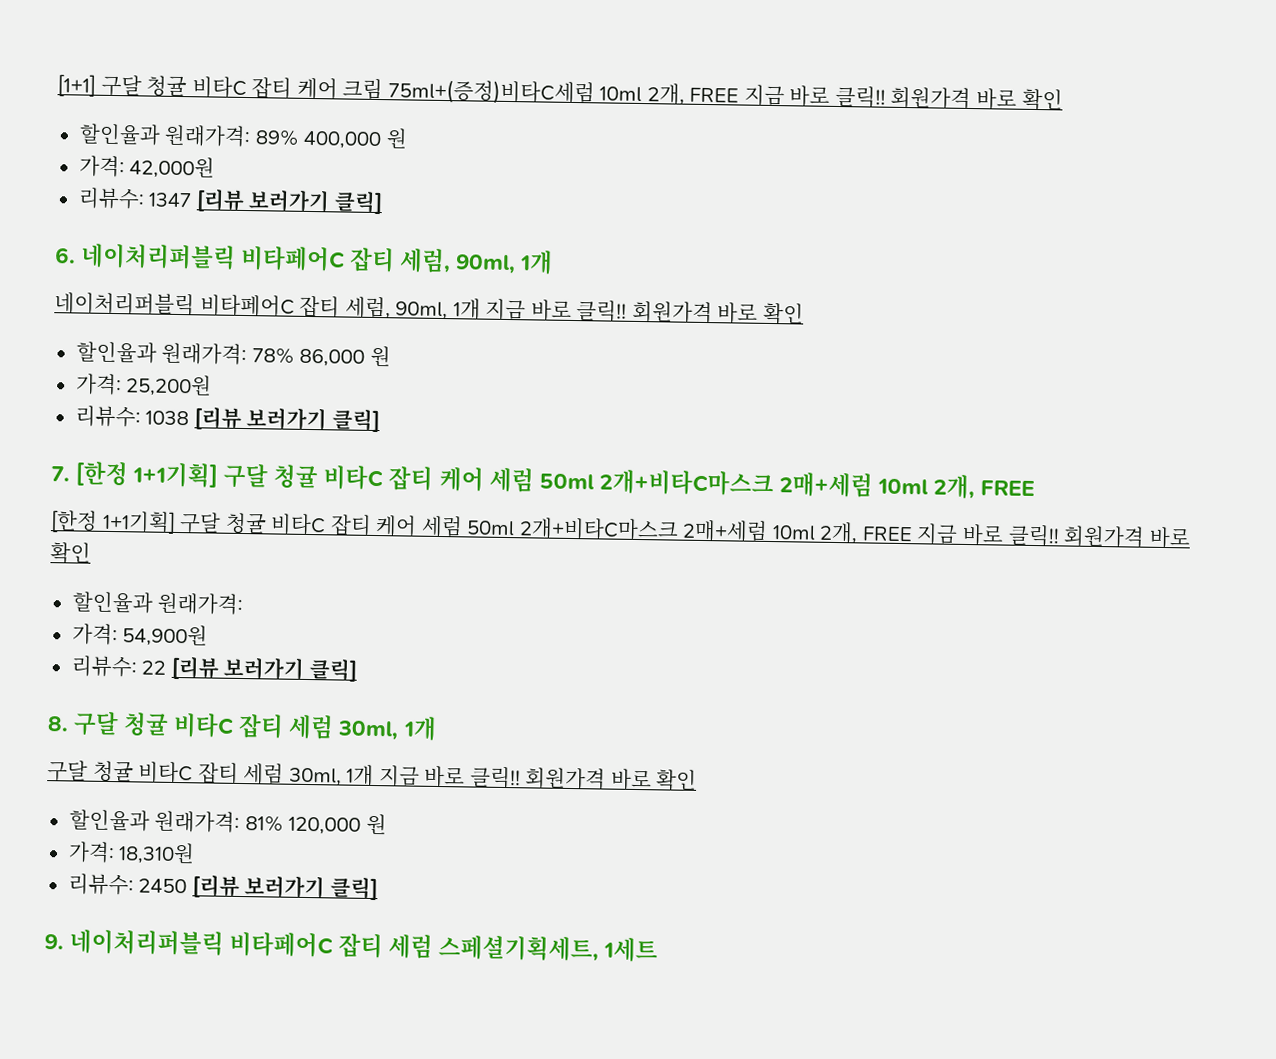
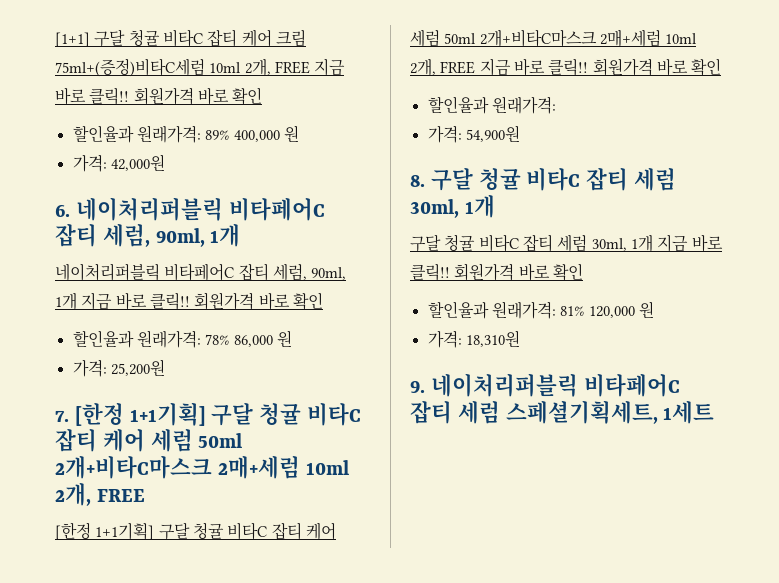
- 리뷰수: 1347 [리뷰 보러가기 클릭]
- 리뷰수: 1038 [리뷰 보러가기 클릭]
- 리뷰수: 22 [리뷰 보러가기 클릭]
- 리뷰수: 2450 [리뷰 보러가기 클릭]

